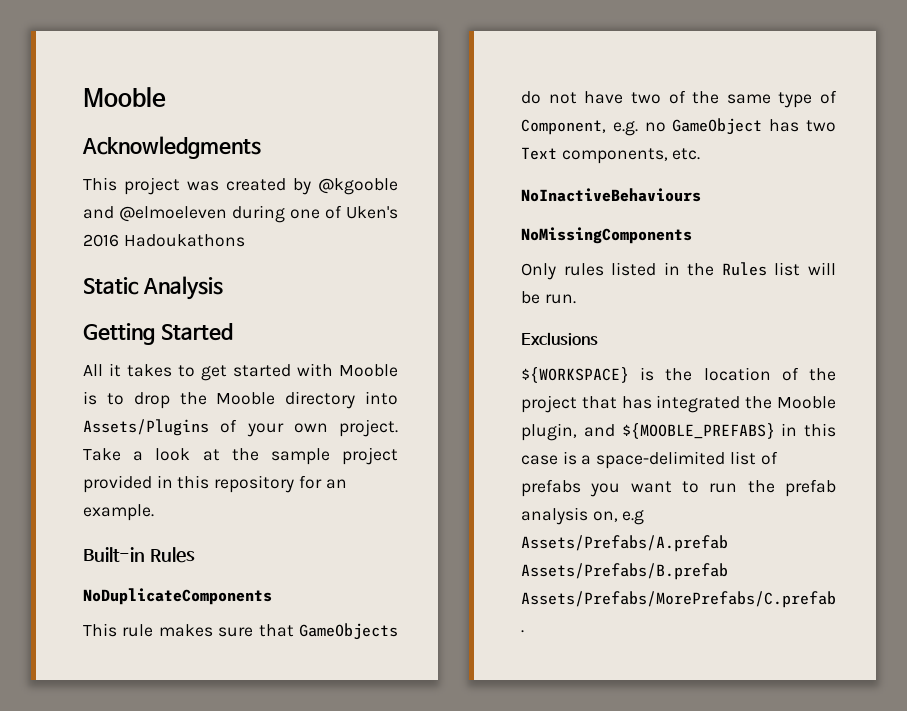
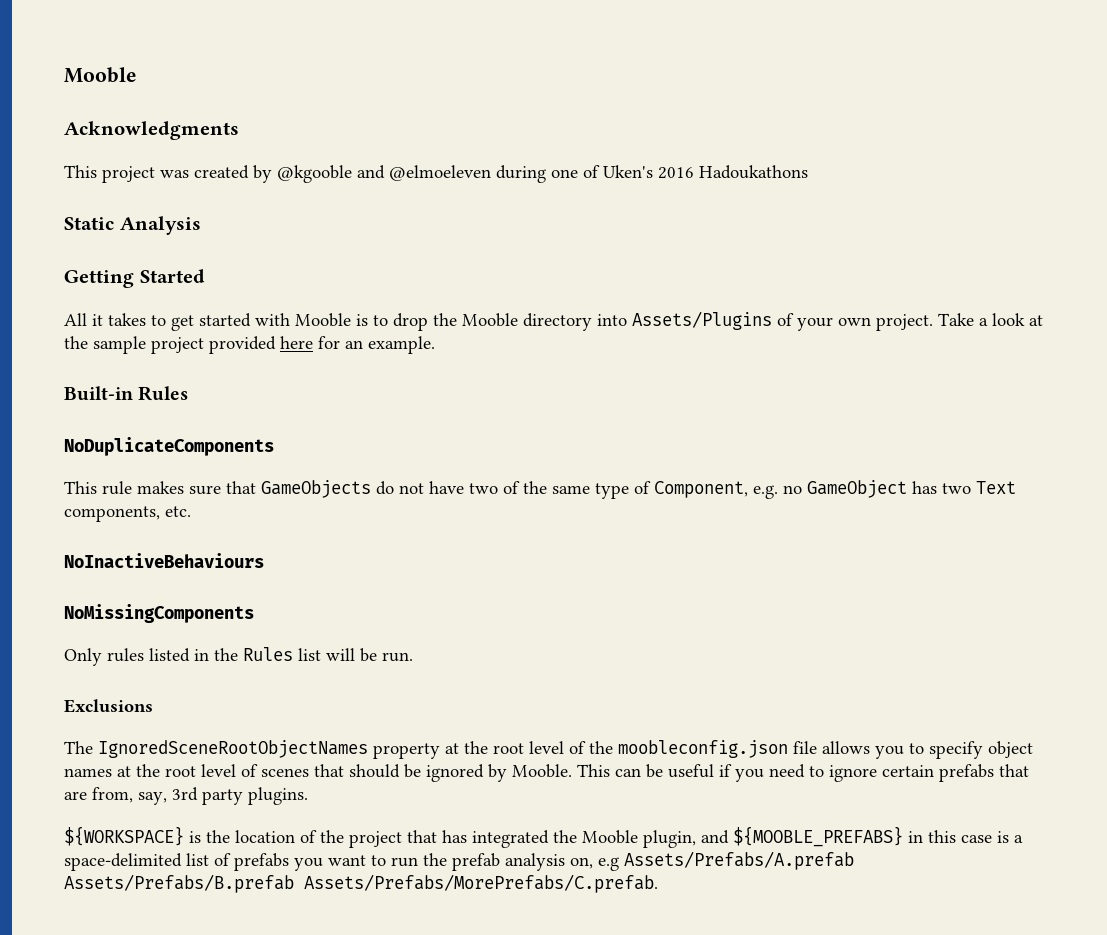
- Take a look at the sample project provided in this repository for an example.
+ Take a look at the sample project provided here for an example.
+ The IgnoredSceneRootObjectNames property at the root level of the moobleconfig.json file allows you to specify object names at the root level of scenes that should be ignored by Mooble. This can be useful if you need to ignore certain prefabs that are from, say, 3rd party plugins.

